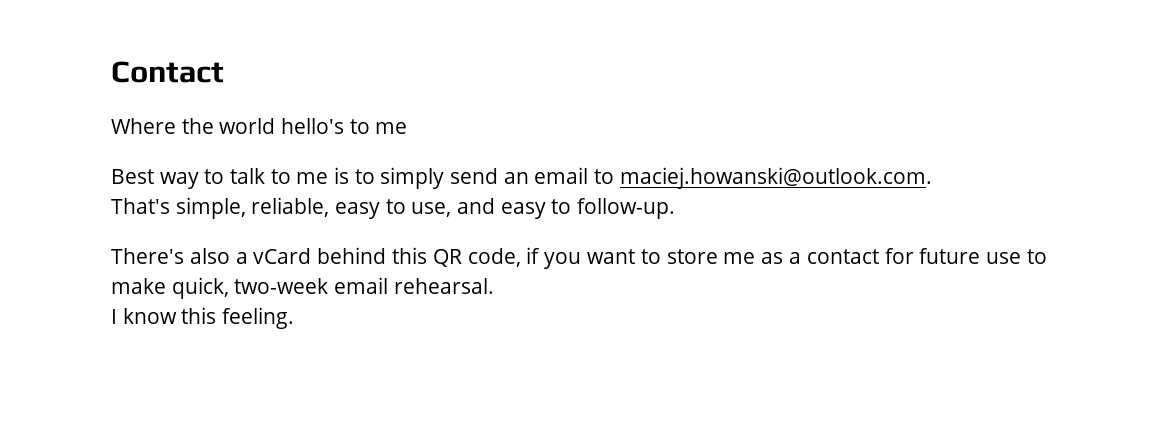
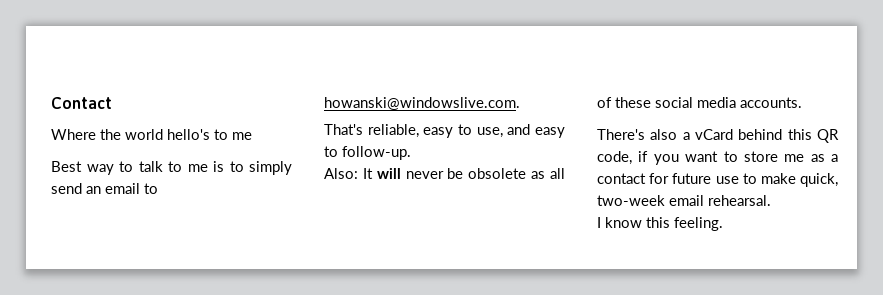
- Best way to talk to me is to simply send an email to maciej.howanski@outlook.com.
+ Best way to talk to me is to simply send an email to howanski@windowslive.com.
- That's simple, reliable, easy to use, and easy to follow-up.
+ That's reliable, easy to use, and easy to follow-up.
+ Also: It will never be obsolete as all of these social media accounts.

